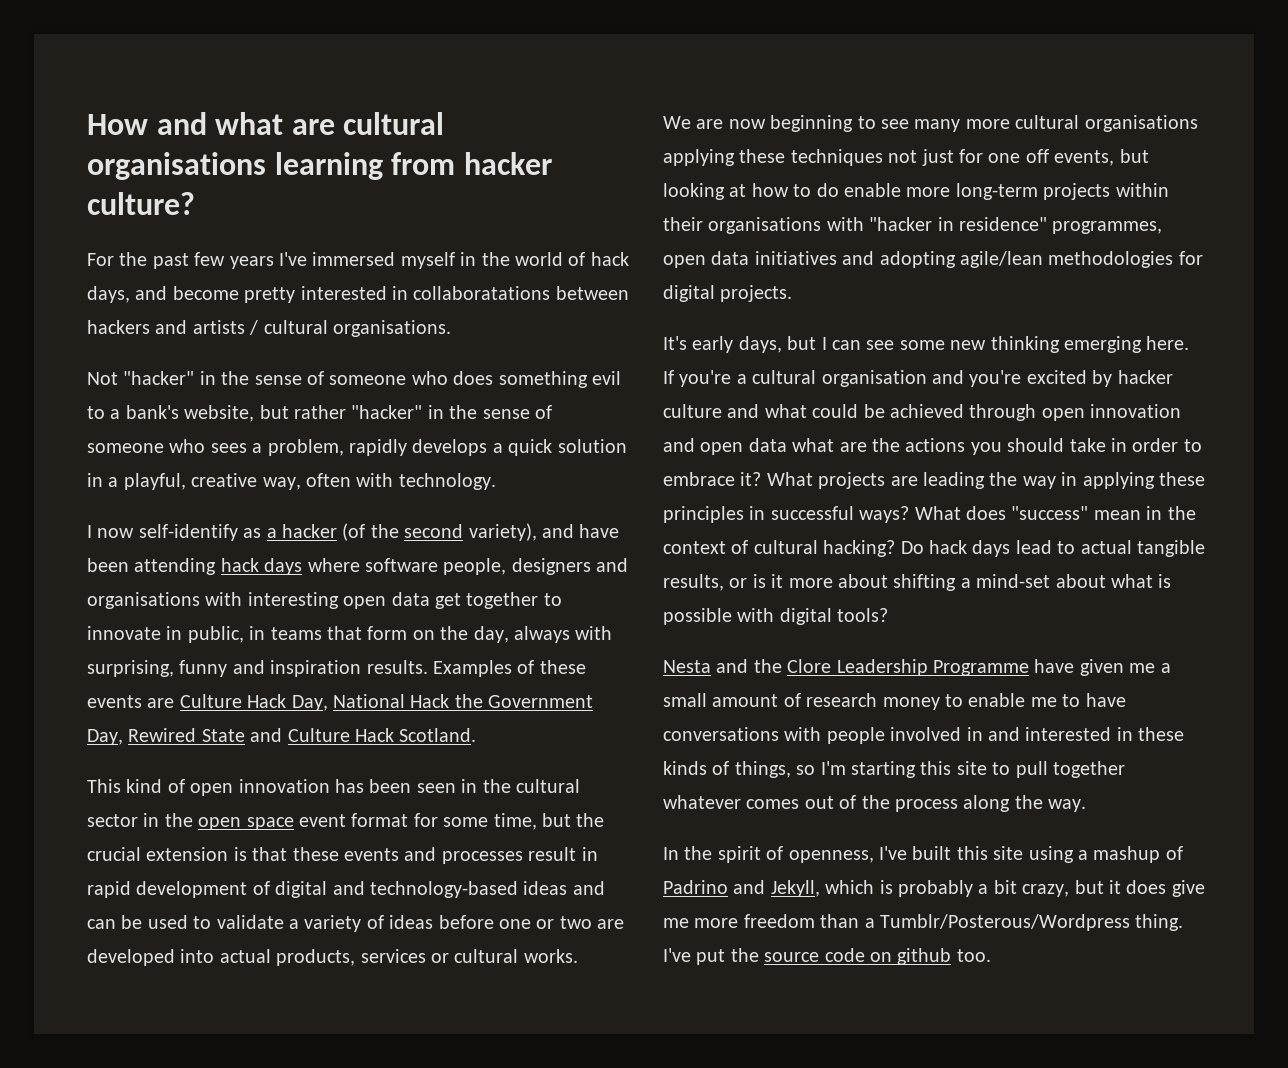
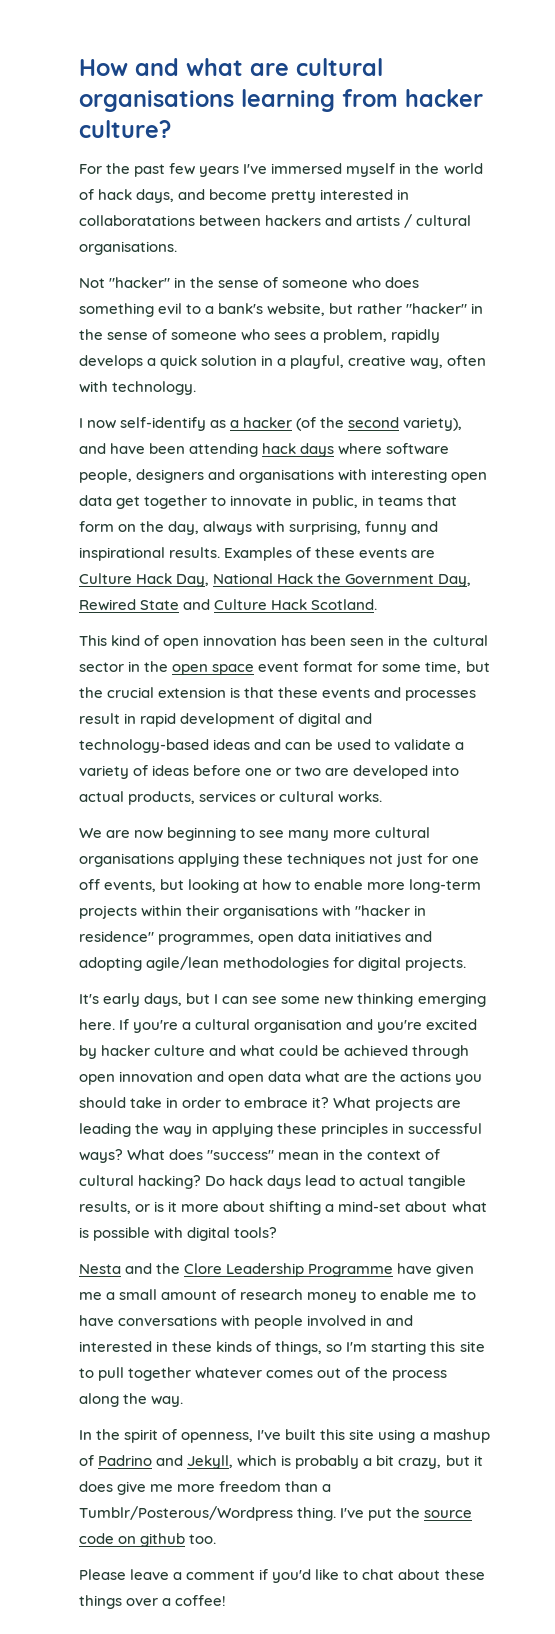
- I now self-identify as a hacker (of the second variety), and have been attending hack days where software people, designers and organisations with interesting open data get together to innovate in public, in teams that form on the day, always with surprising, funny and inspiration results.
+ I now self-identify as a hacker (of the second variety), and have been attending hack days where software people, designers and organisations with interesting open data get together to innovate in public, in teams that form on the day, always with surprising, funny and inspirational results.
- We are now beginning to see many more cultural organisations applying these techniques not just for one off events, but looking at how to do enable more long-term projects within their organisations with "hacker in residence" programmes, open data initiatives and adopting agile/lean methodologies for digital projects.
+ We are now beginning to see many more cultural organisations applying these techniques not just for one off events, but looking at how to enable more long-term projects within their organisations with "hacker in residence" programmes, open data initiatives and adopting agile/lean methodologies for digital projects.
+ Please leave a comment if you'd like to chat about these things over a coffee!

